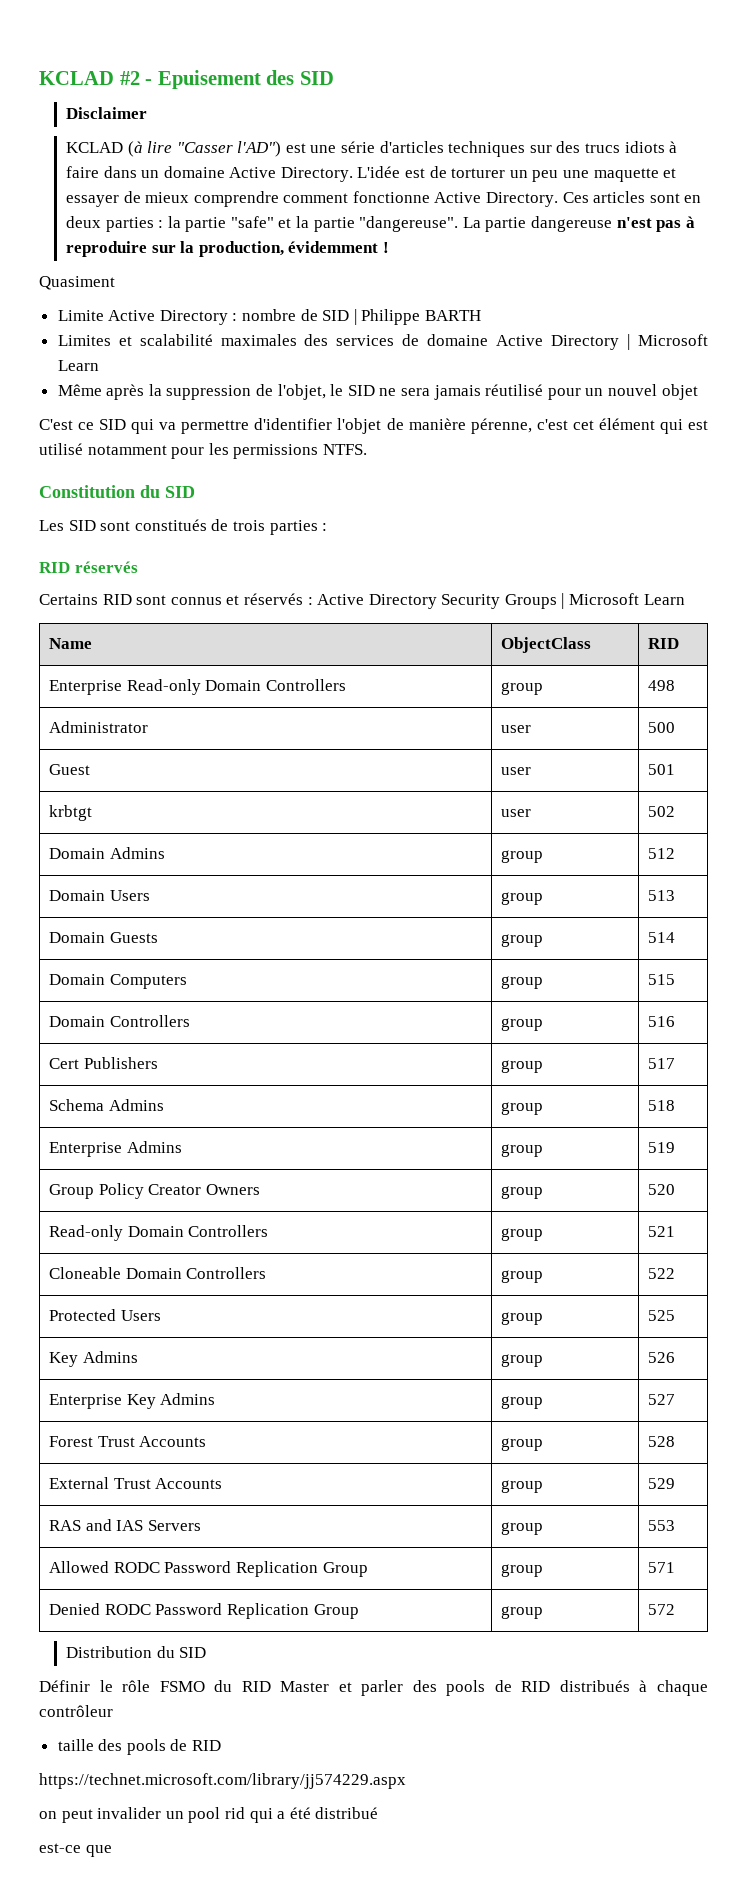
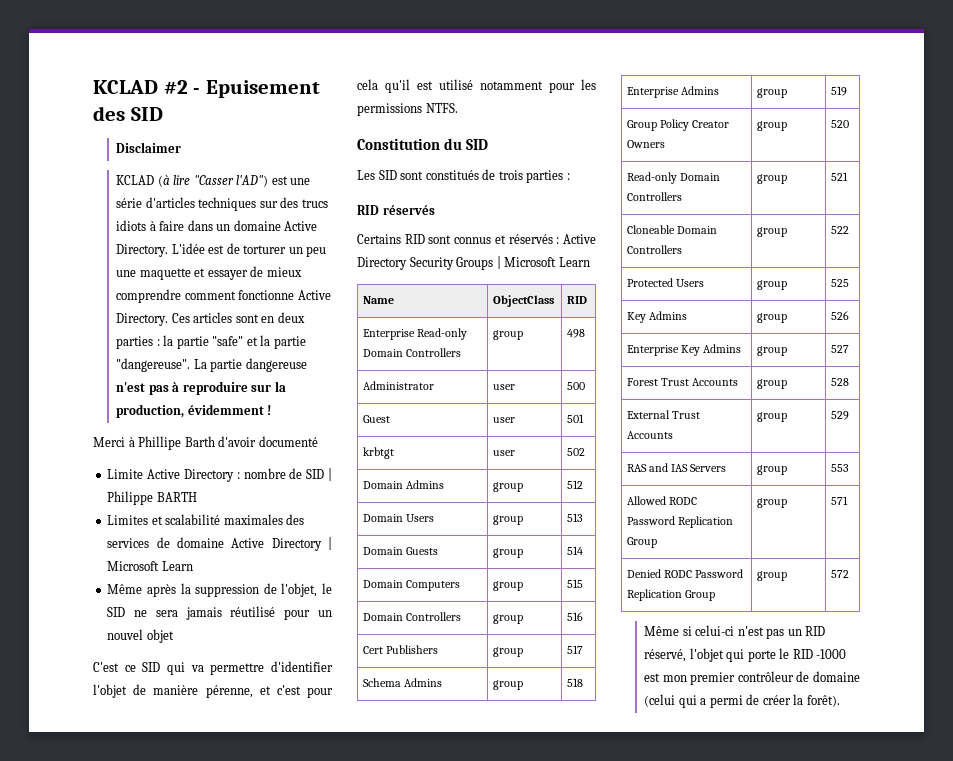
- Quasiment
+ Merci à Phillipe Barth d'avoir documenté
- C'est ce SID qui va permettre d'identifier l'objet de manière pérenne, c'est cet élément qui est utilisé notamment pour les permissions NTFS.
+ C'est ce SID qui va permettre d'identifier l'objet de manière pérenne, et c'est pour cela qu'il est utilisé notamment pour les permissions NTFS.
- Distribution du SID
- Définir le rôle FSMO du RID Master et parler des pools de RID distribués à chaque contrôleur
- taille des pools de RID
- https://technet.microsoft.com/library/jj574229.aspx
- on peut invalider un pool rid qui a été distribué
- est-ce que
+ Même si celui-ci n'est pas un RID réservé, l'objet qui porte le RID -1000 est mon premier contrôleur de domaine (celui qui a permi de créer la forêt).

